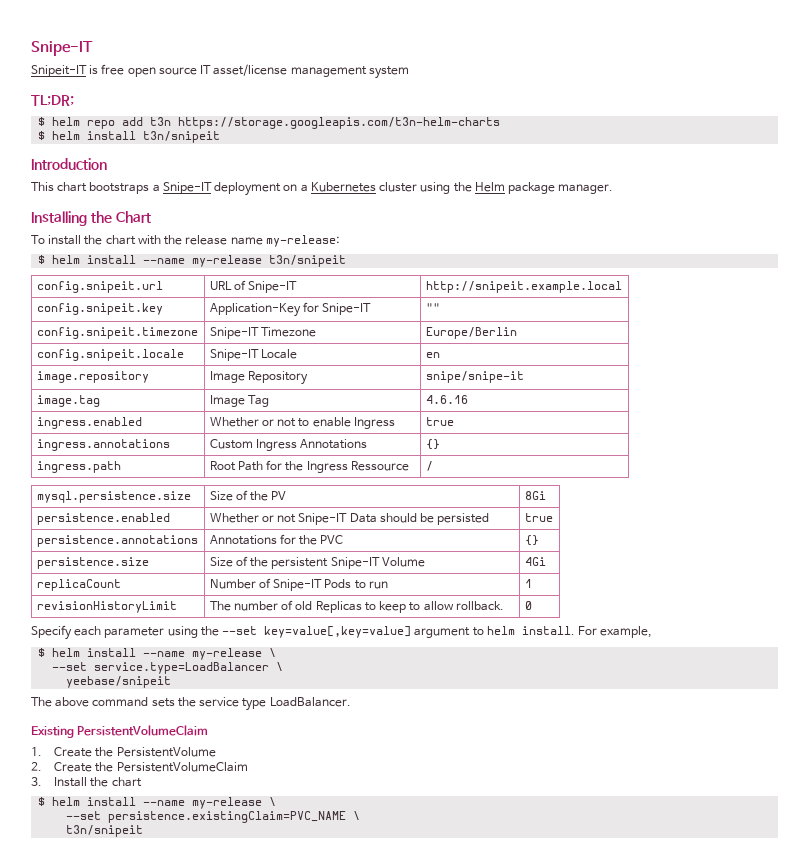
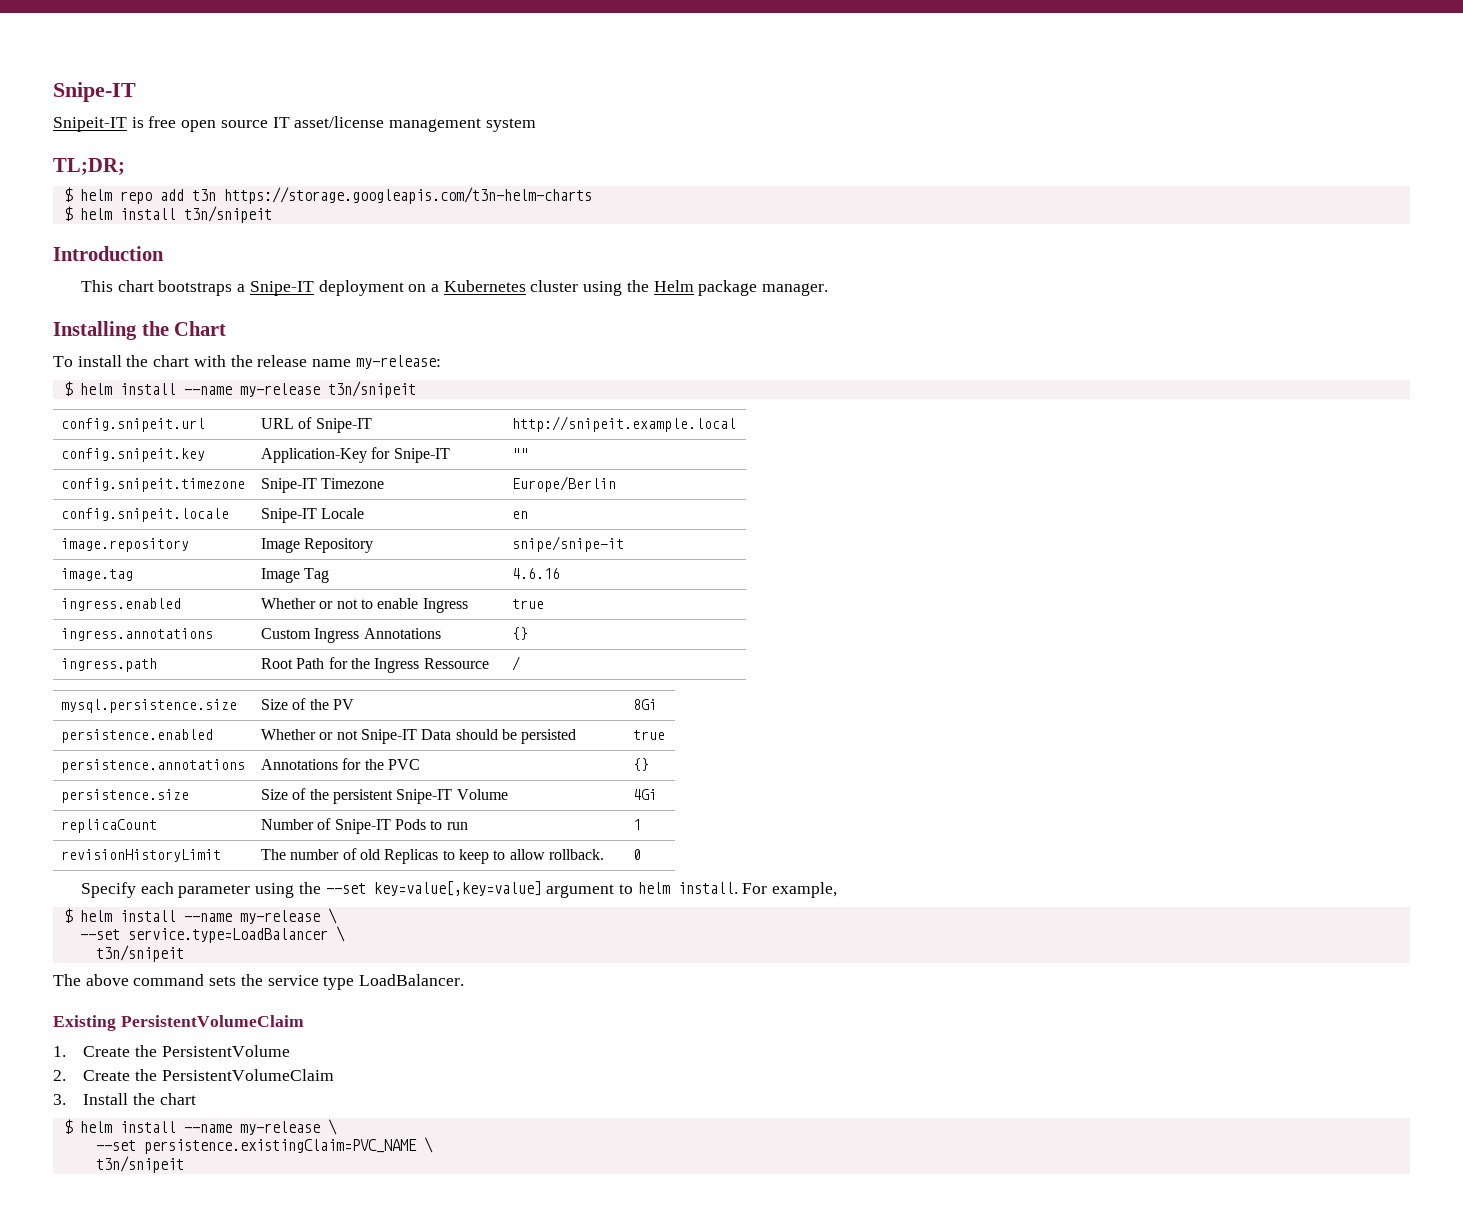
  --set service.type=LoadBalancer \
- yeebase/snipeit
+ t3n/snipeit

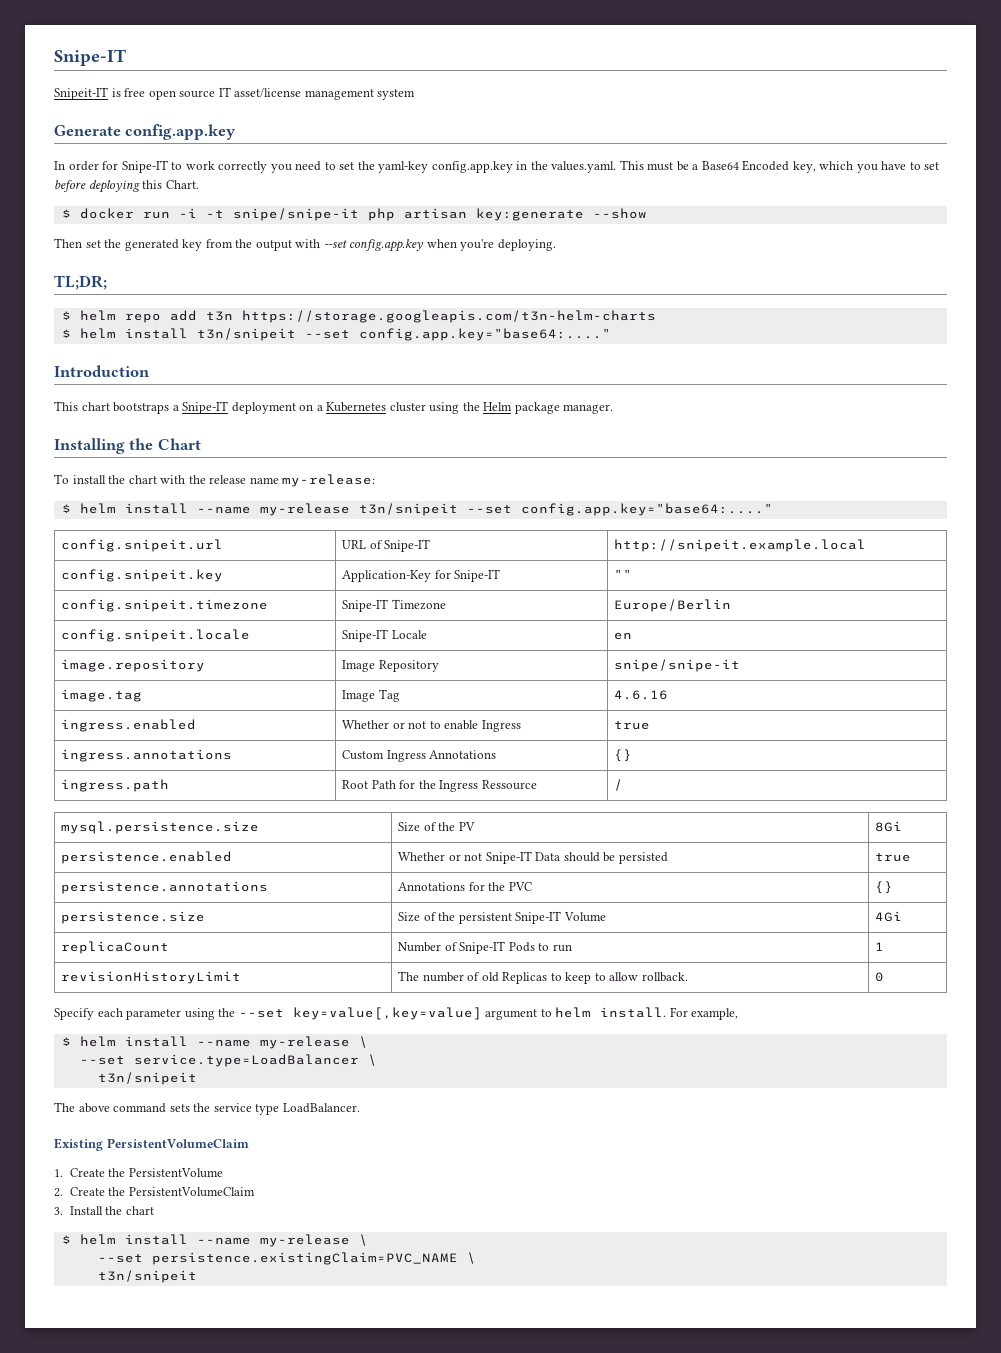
+ Generate config.app.key
+ In order for Snipe-IT to work correctly you need to set the yaml-key config.app.key in the values.yaml. This must be a Base64 Encoded key, which you have to set before deploying this Chart.
+ $ docker run -i -t snipe/snipe-it php artisan key:generate --show
+ Then set the generated key from the output with --set config.app.key when you're deploying.
- $ helm install t3n/snipeit
+ $ helm install t3n/snipeit --set config.app.key="base64:...."
- $ helm install --name my-release t3n/snipeit
+ $ helm install --name my-release t3n/snipeit --set config.app.key="base64:...."

